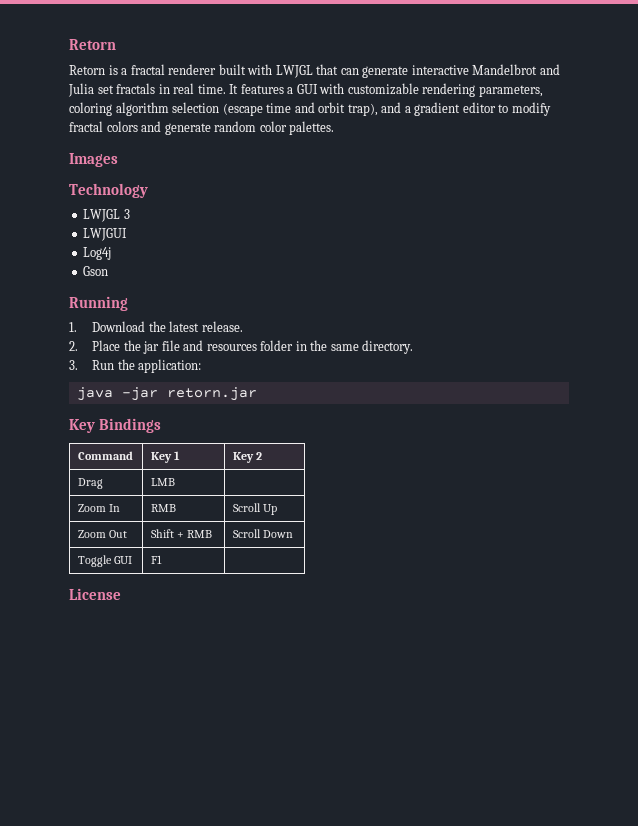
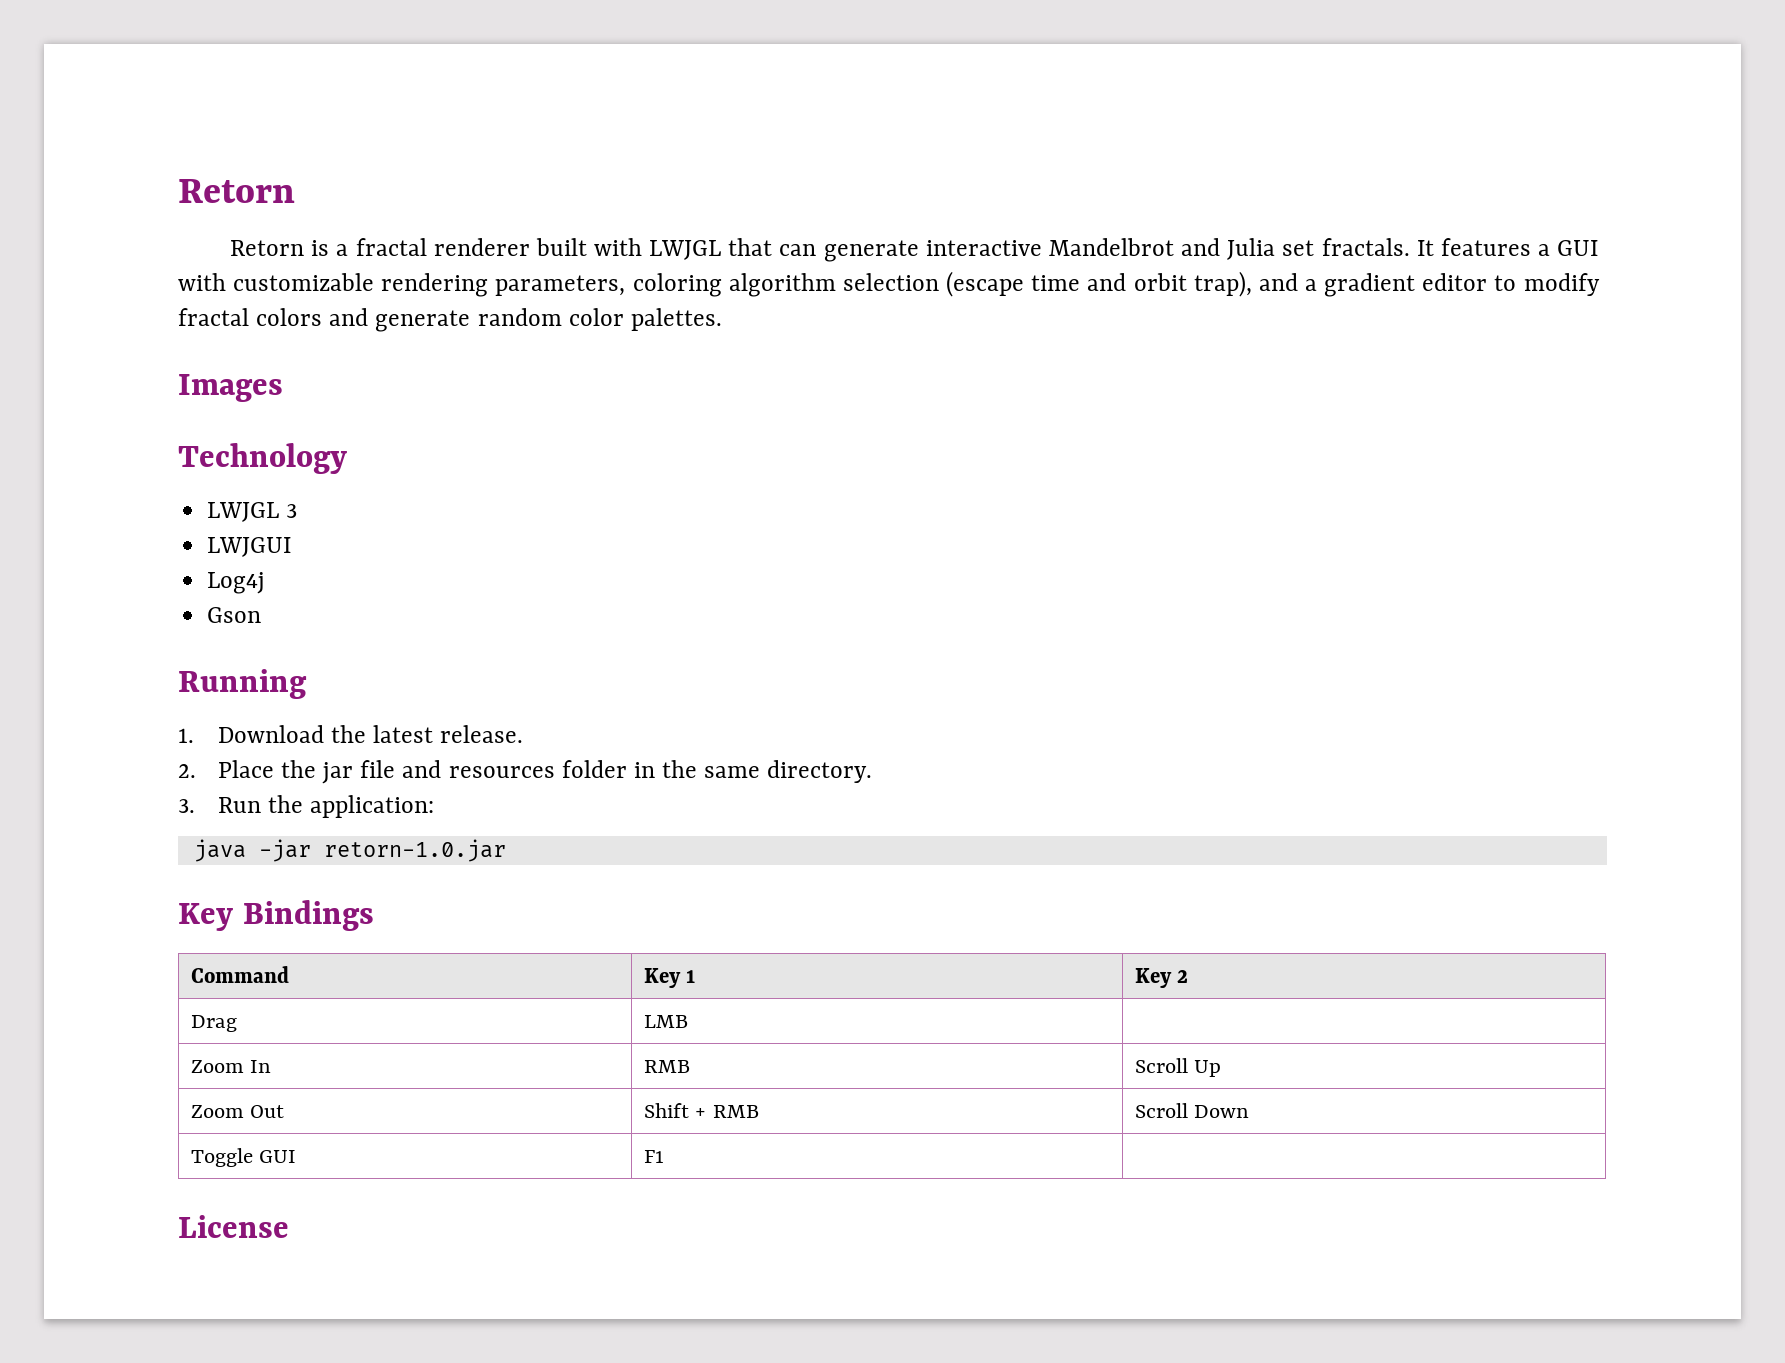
- Retorn is a fractal renderer built with LWJGL that can generate interactive Mandelbrot and Julia set fractals in real time.
+ Retorn is a fractal renderer built with LWJGL that can generate interactive Mandelbrot and Julia set fractals.
- java -jar retorn.jar
+ java -jar retorn-1.0.jar

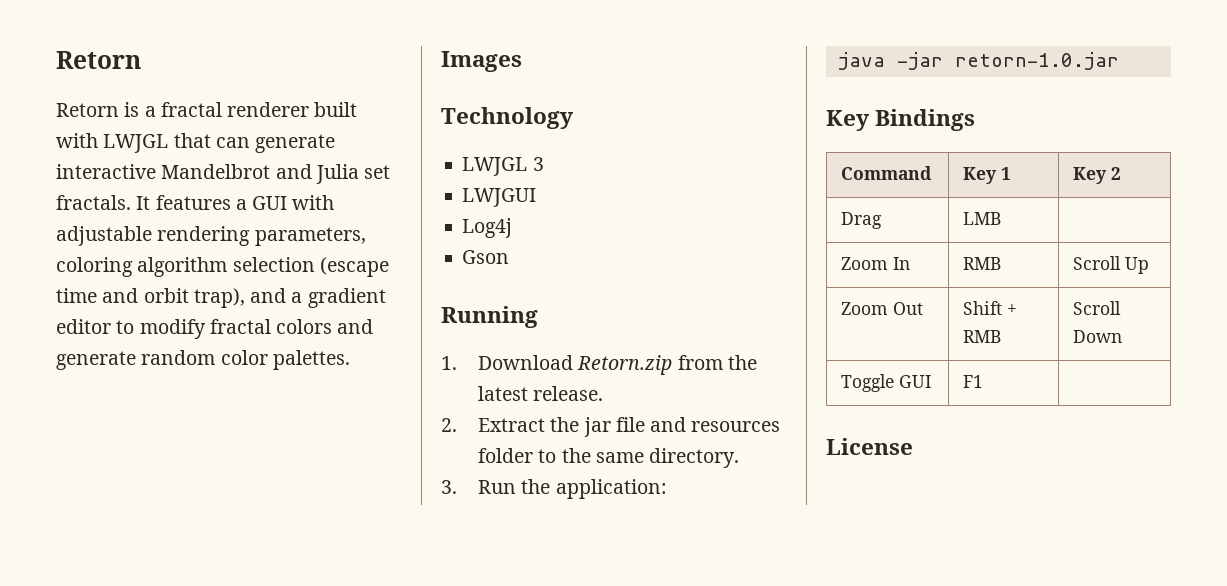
- It features a GUI with customizable rendering parameters, coloring algorithm selection (escape time and orbit trap), and a gradient editor to modify fractal colors and generate random color palettes.
+ It features a GUI with adjustable rendering parameters, coloring algorithm selection (escape time and orbit trap), and a gradient editor to modify fractal colors and generate random color palettes.
- 1. Download the latest release.
+ 1. Download Retorn.zip from the latest release.
- 2. Place the jar file and resources folder in the same directory.
+ 2. Extract the jar file and resources folder to the same directory.

